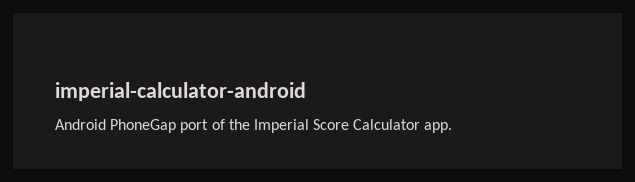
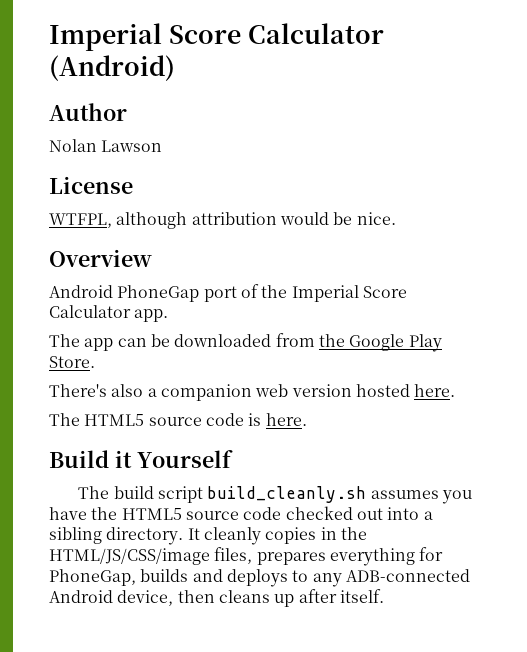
- imperial-calculator-android
+ Imperial Score Calculator (Android)
+ Author
+ Nolan Lawson
+ License
+ WTFPL, although attribution would be nice.
+ Overview
+ The app can be downloaded from the Google Play Store.
+ There's also a companion web version hosted here.
+ The HTML5 source code is here.
+ Build it Yourself
+ The build script build_cleanly.sh assumes you have the HTML5 source code checked out into a sibling directory. It cleanly copies in the HTML/JS/CSS/image files, prepares everything for PhoneGap, builds and deploys to any ADB-connected Android device, then cleans up after itself.

